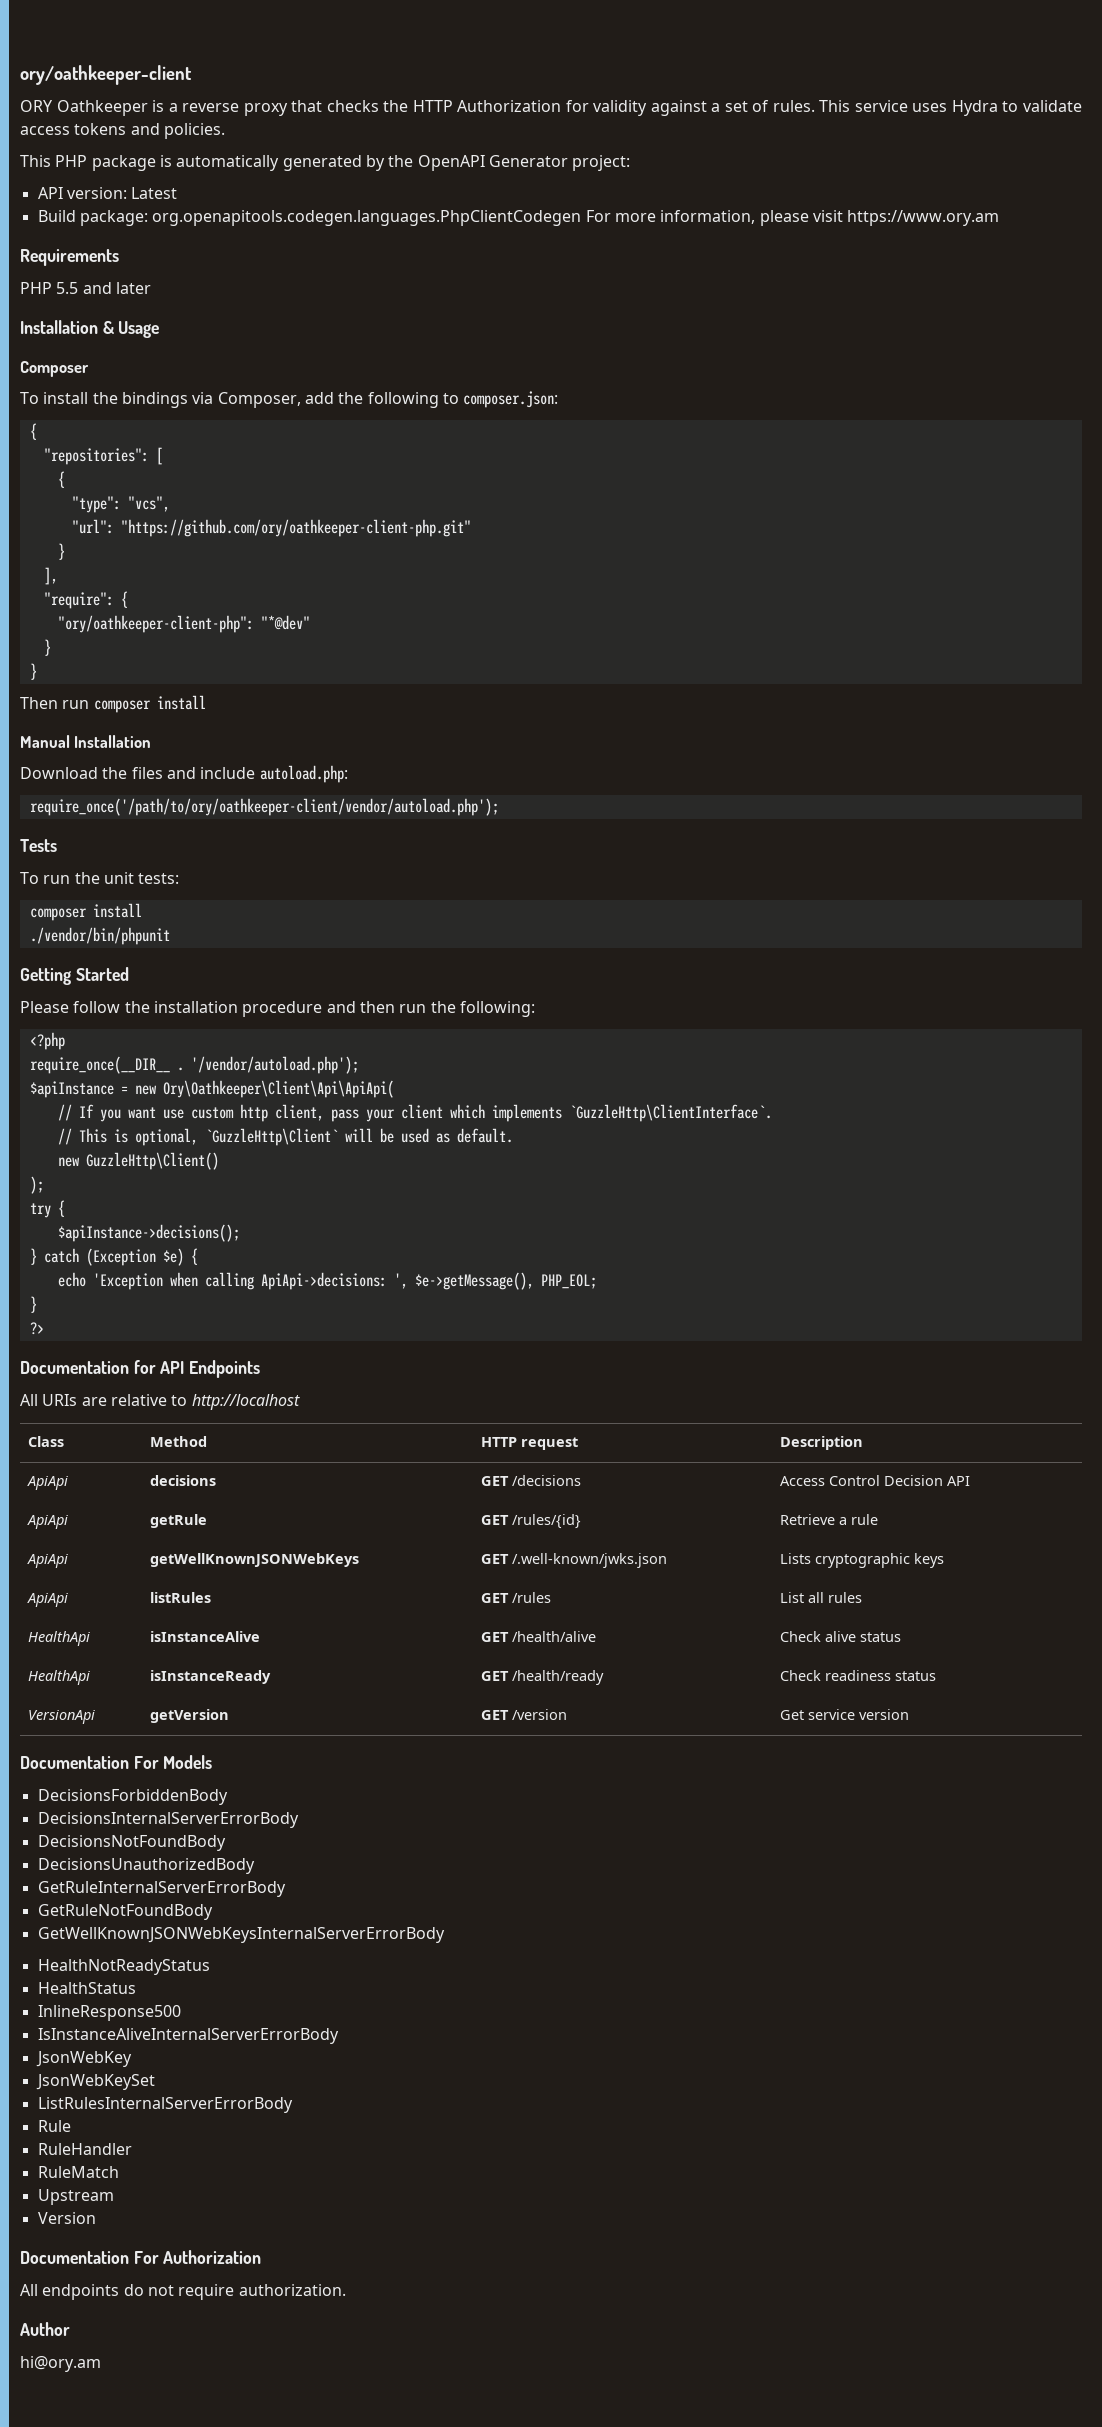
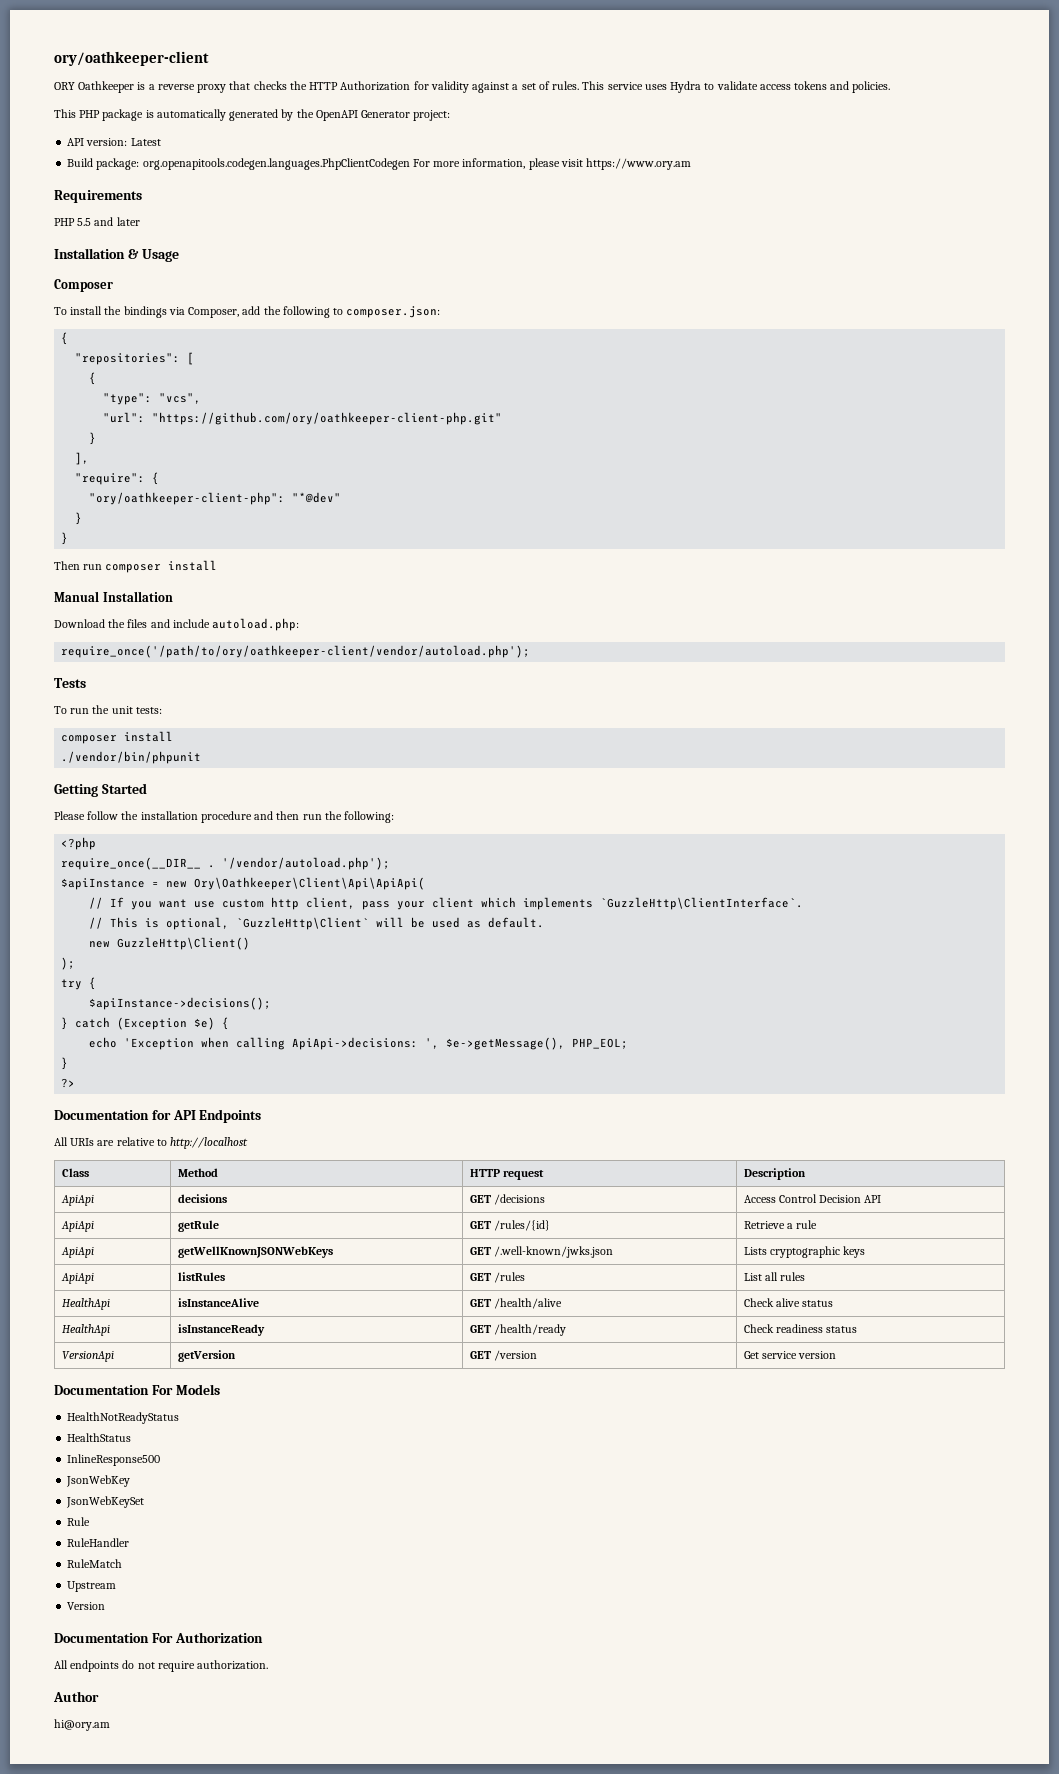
- DecisionsForbiddenBody
- DecisionsInternalServerErrorBody
- DecisionsNotFoundBody
- DecisionsUnauthorizedBody
- GetRuleInternalServerErrorBody
- GetRuleNotFoundBody
- GetWellKnownJSONWebKeysInternalServerErrorBody
- IsInstanceAliveInternalServerErrorBody
- ListRulesInternalServerErrorBody

